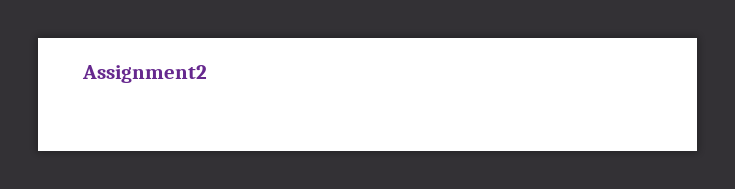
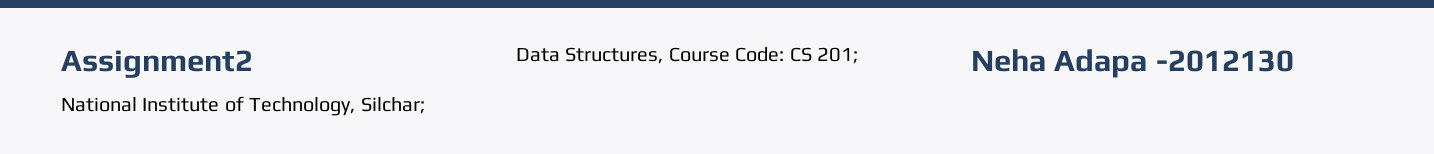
+ National Institute of Technology, Silchar; Data Structures, Course Code: CS 201;
+ Neha Adapa -2012130

